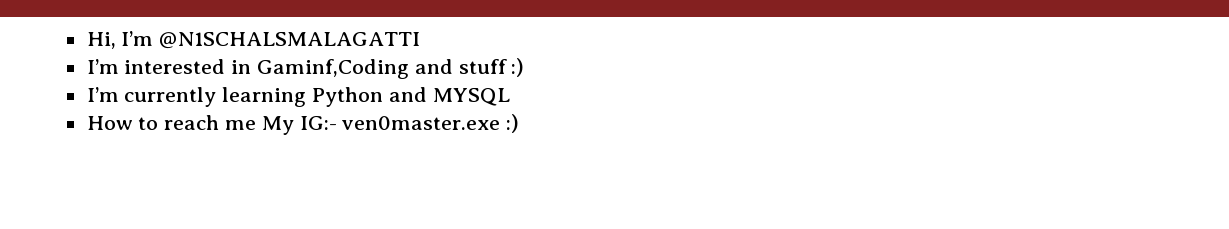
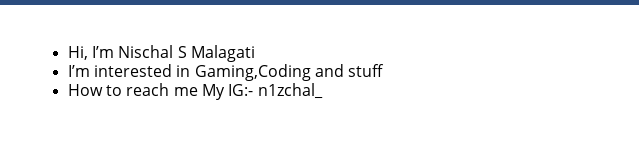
- Hi, I’m @N1SCHALSMALAGATTI
+ Hi, I’m Nischal S Malagati
- I’m interested in Gaminf,Coding and stuff :)
- I’m currently learning Python and MYSQL
+ I’m interested in Gaming,Coding and stuff
- How to reach me My IG:- ven0master.exe :)
+ How to reach me My IG:- n1zchal_

